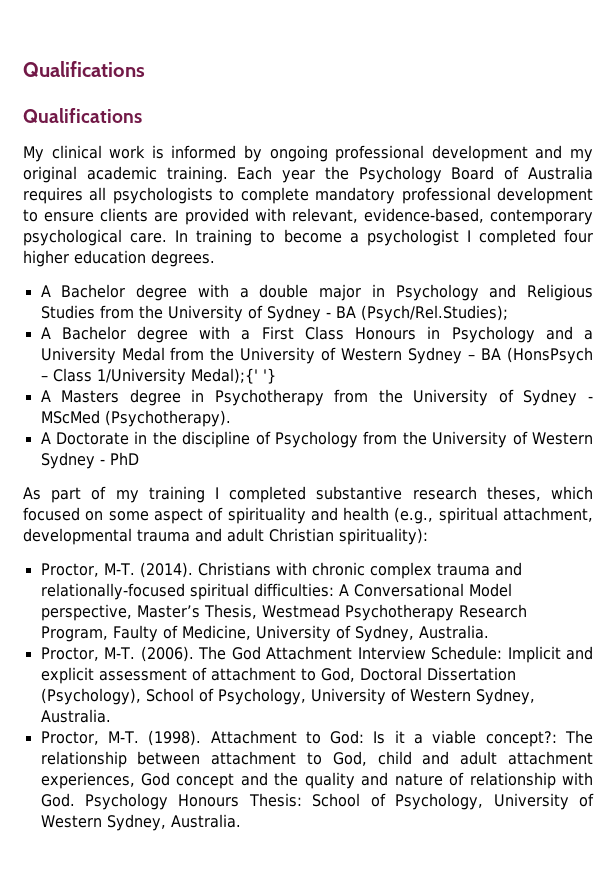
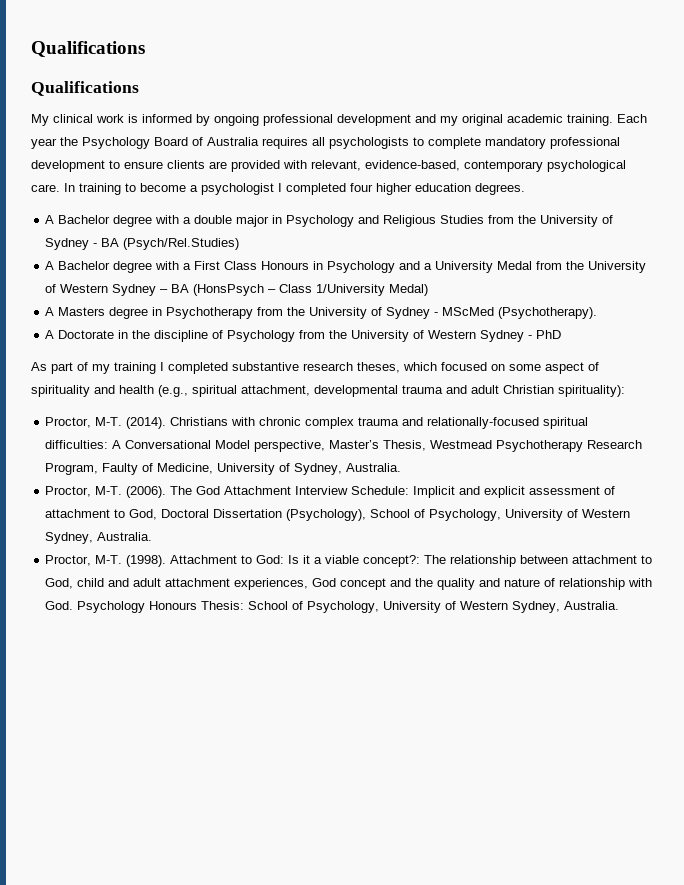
- A Bachelor degree with a double major in Psychology and Religious Studies from the University of Sydney - BA (Psych/Rel.Studies);
+ A Bachelor degree with a double major in Psychology and Religious Studies from the University of Sydney - BA (Psych/Rel.Studies)
- A Bachelor degree with a First Class Honours in Psychology and a University Medal from the University of Western Sydney – BA (HonsPsych – Class 1/University Medal);{' '}
+ A Bachelor degree with a First Class Honours in Psychology and a University Medal from the University of Western Sydney – BA (HonsPsych – Class 1/University Medal)

